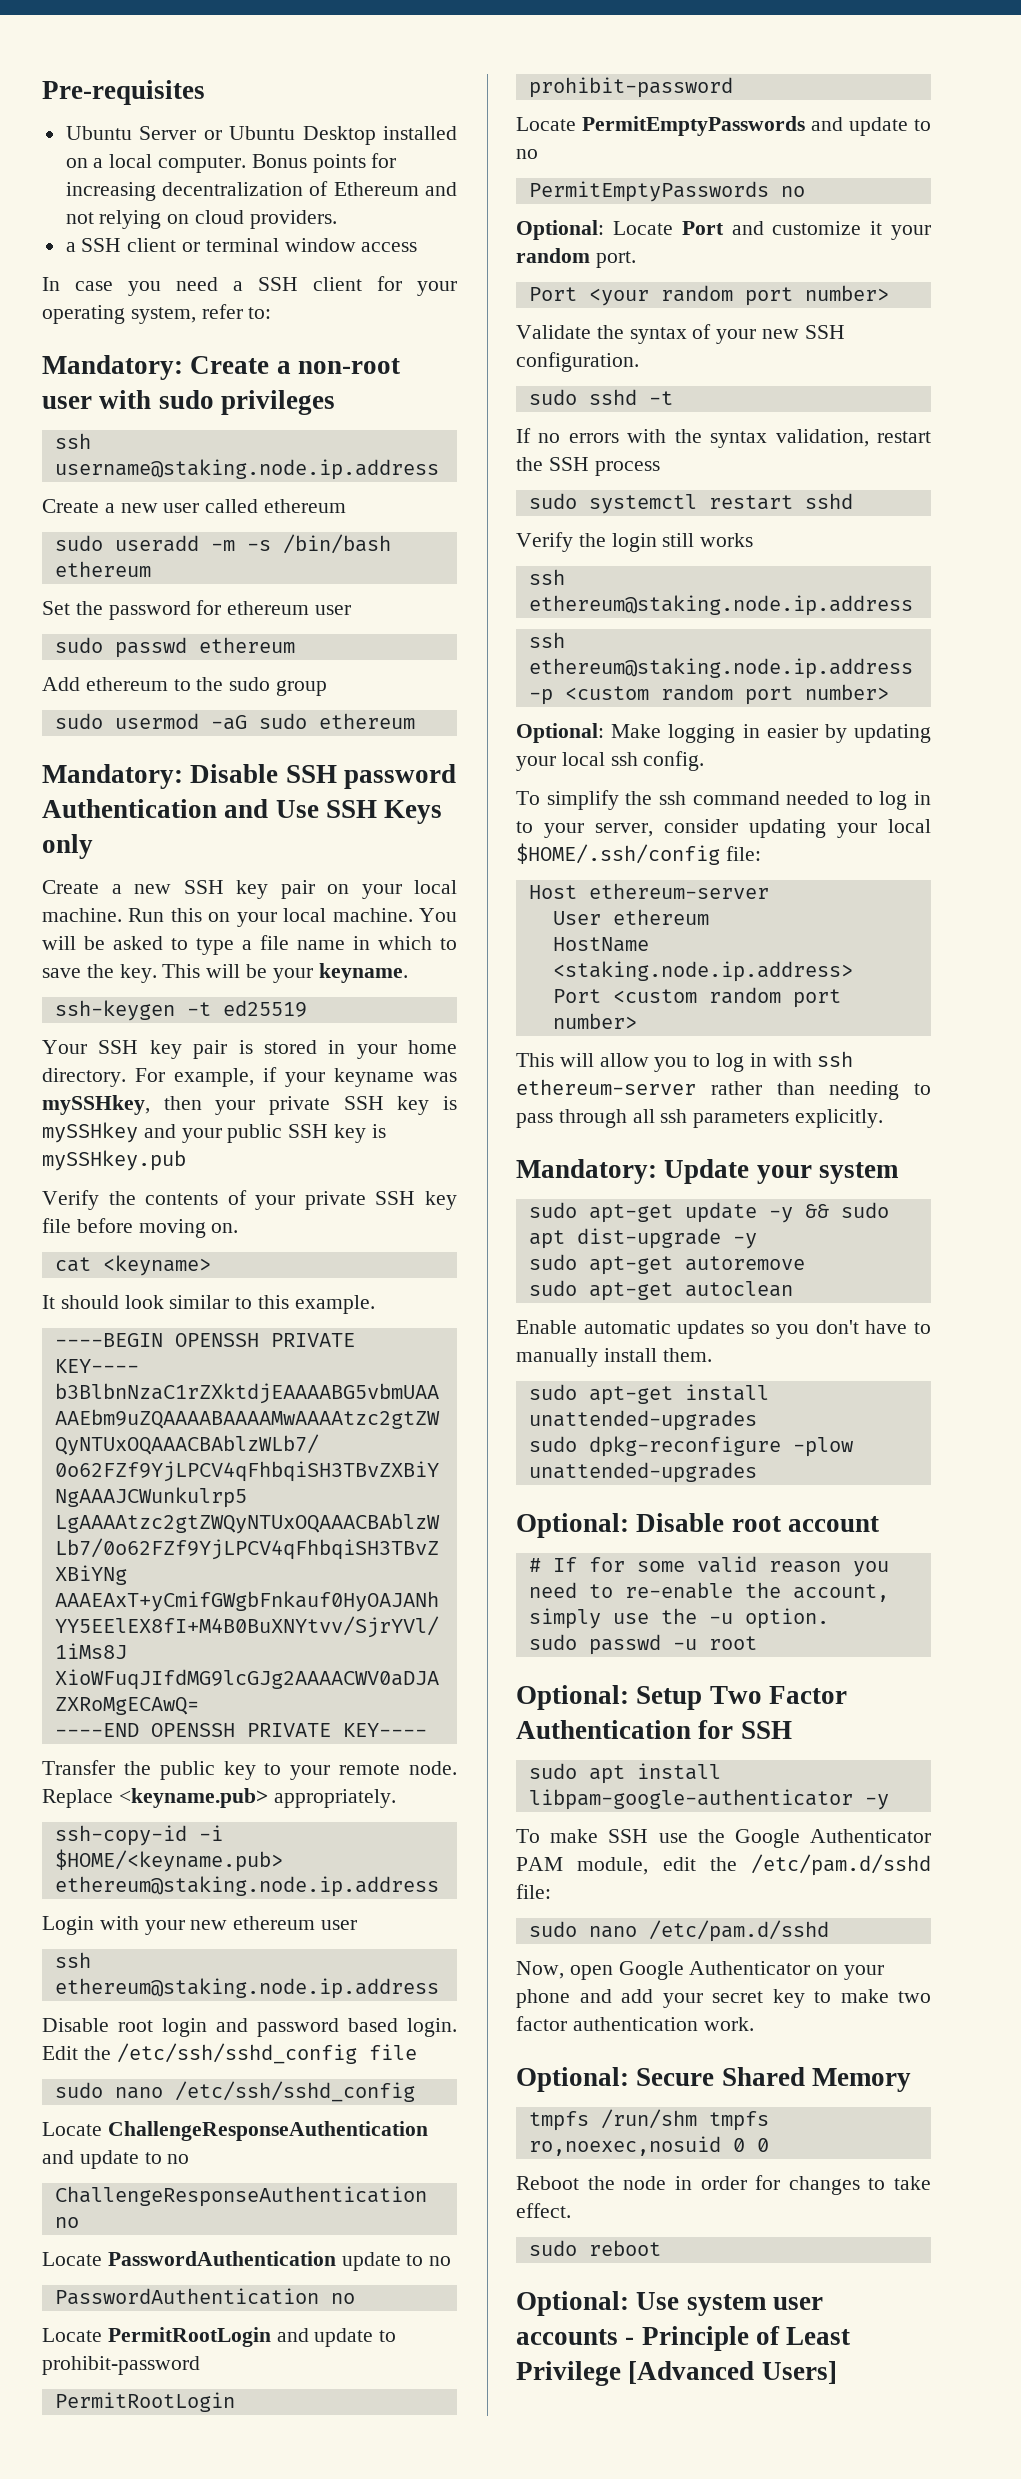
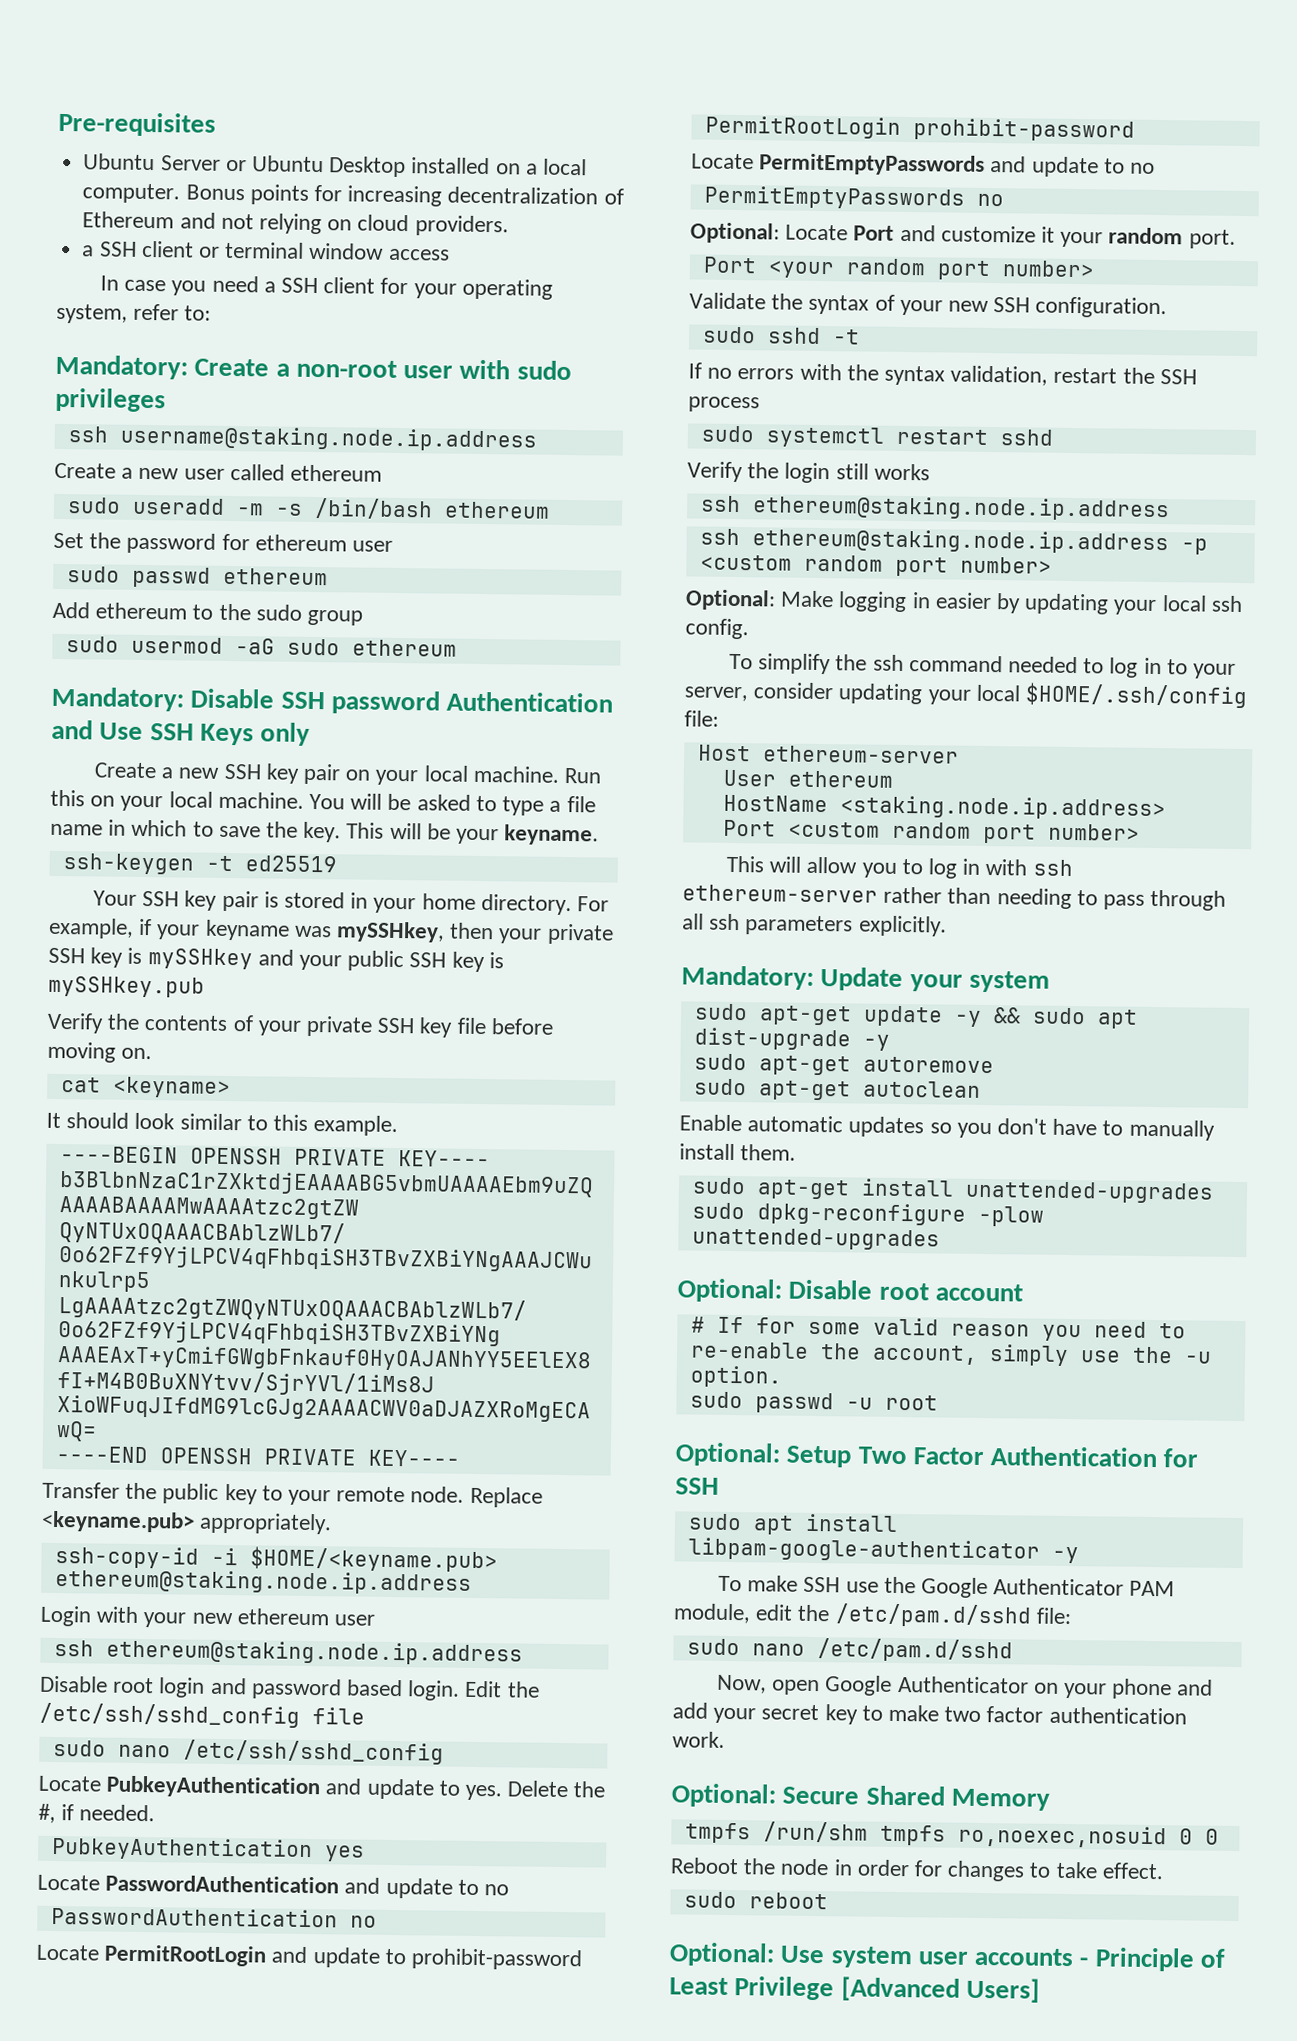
- Locate ChallengeResponseAuthentication and update to no
- ChallengeResponseAuthentication no
+ Locate PubkeyAuthentication and update to yes. Delete the #, if needed.
+ PubkeyAuthentication yes
- Locate PasswordAuthentication update to no
+ Locate PasswordAuthentication and update to no

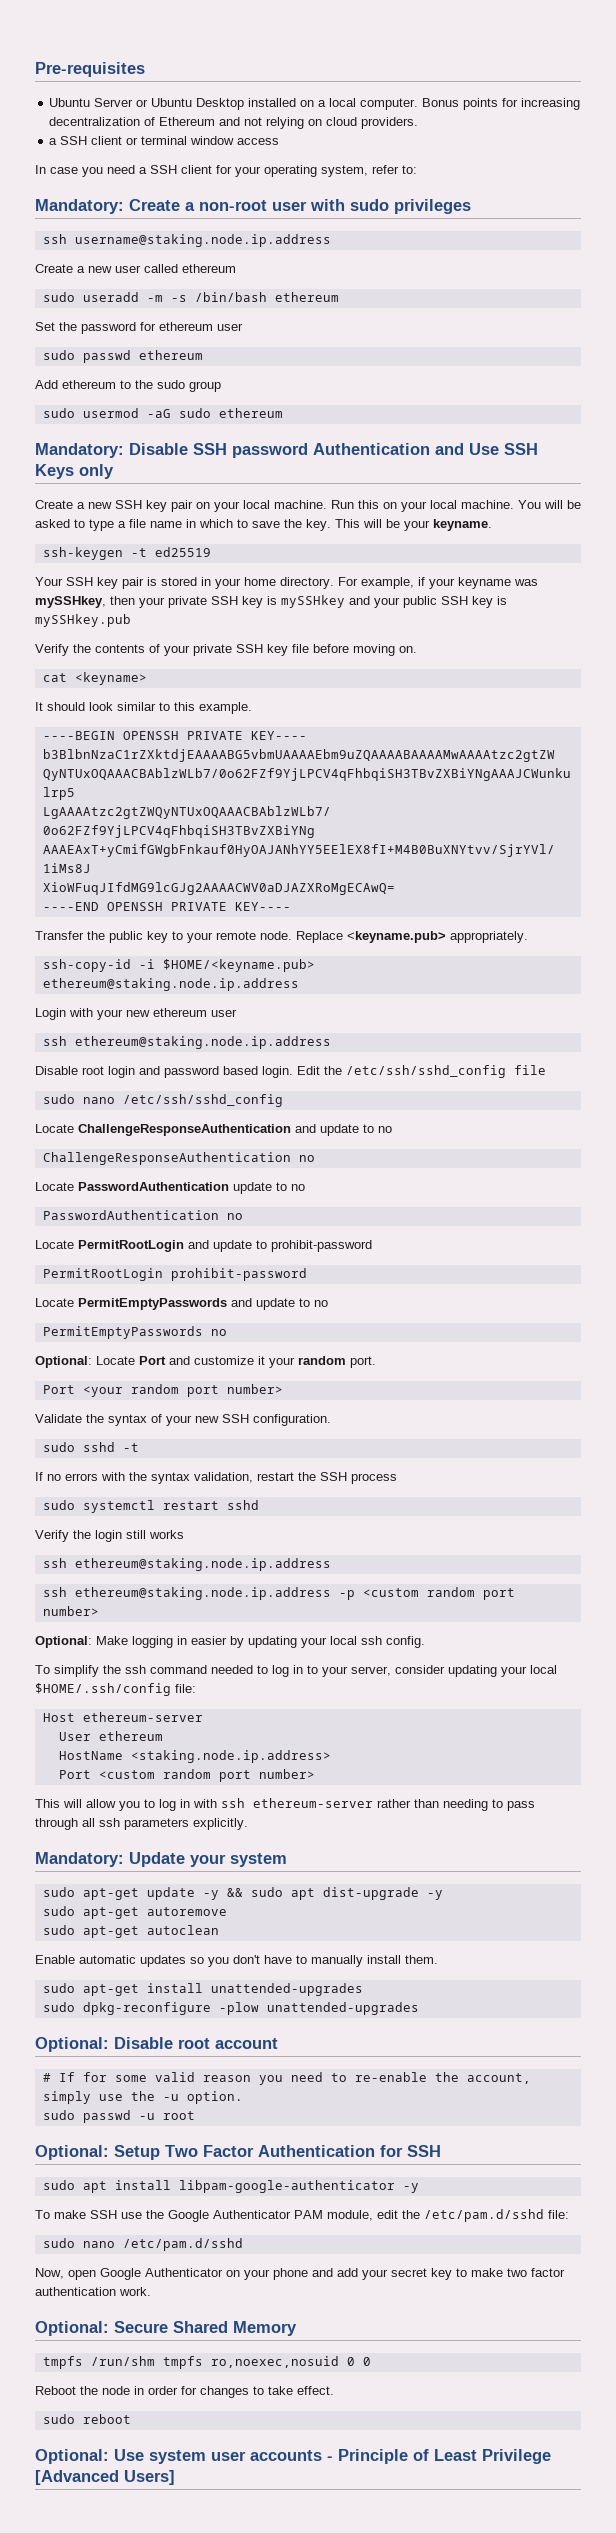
- Locate PubkeyAuthentication and update to yes. Delete the #, if needed.
- PubkeyAuthentication yes
+ Locate ChallengeResponseAuthentication and update to no
+ ChallengeResponseAuthentication no
- Locate PasswordAuthentication and update to no
+ Locate PasswordAuthentication update to no

